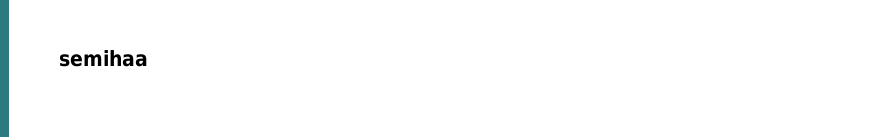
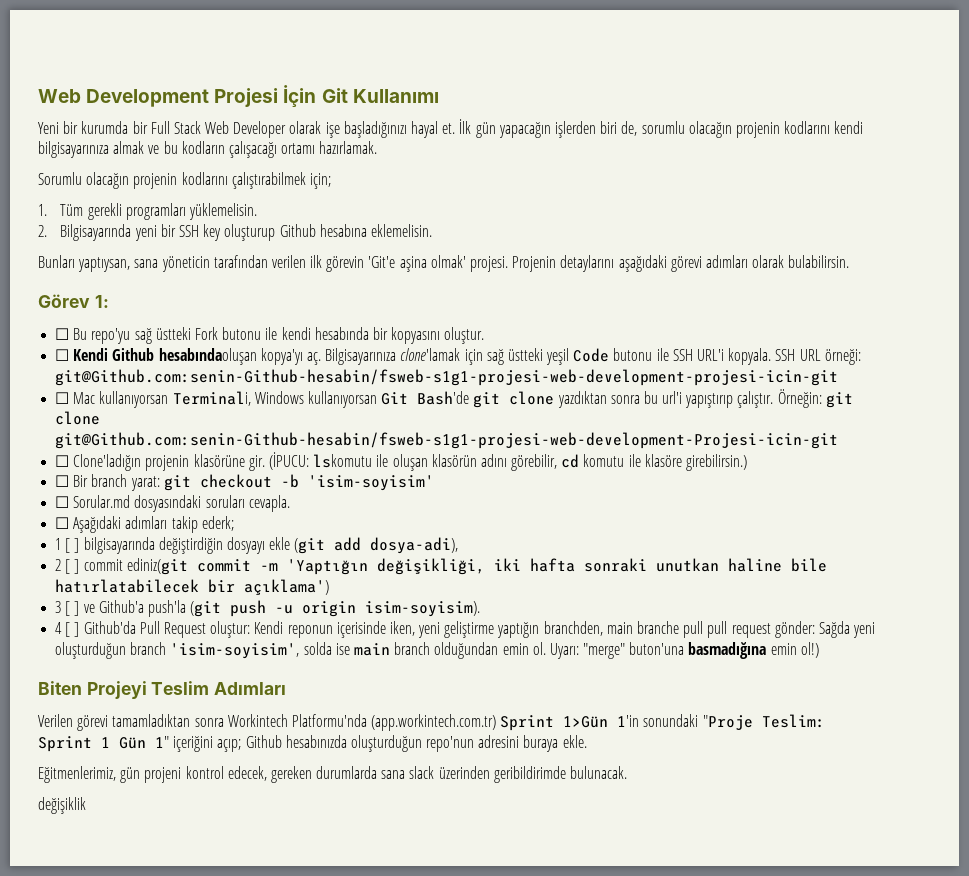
- semihaa
+ Web Development Projesi İçin Git Kullanımı
+ Yeni bir kurumda bir Full Stack Web Developer olarak işe başladığınızı hayal et. İlk gün yapacağın işlerden biri de, sorumlu olacağın projenin kodlarını kendi bilgisayarınıza almak ve bu kodların çalışacağı ortamı hazırlamak.
+ Sorumlu olacağın projenin kodlarını çalıştırabilmek için;
+ 1. Tüm gerekli programları yüklemelisin.
+ 2. Bilgisayarında yeni bir SSH key oluşturup Github hesabına eklemelisin.
+ Bunları yaptıysan, sana yöneticin tarafından verilen ilk görevin 'Git'e aşina olmak' projesi. Projenin detaylarını aşağıdaki görevi adımları olarak bulabilirsin.
+ Görev 1:
+ ☐ Bu repo'yu sağ üstteki Fork butonu ile kendi hesabında bir kopyasını oluştur.
+ ☐ Kendi Github hesabındaoluşan kopya'yı aç. Bilgisayarınıza clone'lamak için sağ üstteki yeşil Code butonu ile SSH URL'i kopyala. SSH URL örneği: git@Github.com:senin-Github-hesabin/fsweb-s1g1-projesi-web-development-projesi-icin-git
+ ☐ Mac kullanıyorsan Terminali, Windows kullanıyorsan Git Bash'de git clone yazdıktan sonra bu url'i yapıştırıp çalıştır. Örneğin: git clone git@Github.com:senin-Github-hesabin/fsweb-s1g1-projesi-web-development-Projesi-icin-git
+ ☐ Clone'ladığın projenin klasörüne gir. (İPUCU: lskomutu ile oluşan klasörün adını görebilir, cd komutu ile klasöre girebilirsin.)
+ ☐ Bir branch yarat: git checkout -b 'isim-soyisim'
+ ☐ Sorular.md dosyasındaki soruları cevapla.
+ ☐ Aşağıdaki adımları takip ederk;
+ 1 [ ] bilgisayarında değiştirdiğin dosyayı ekle (git add dosya-adi),
+ 2 [ ] commit ediniz(git commit -m 'Yaptığın değişikliği, iki hafta sonraki unutkan haline bile hatırlatabilecek bir açıklama')
+ 3 [ ] ve Github'a push'la (git push -u origin isim-soyisim).
+ 4 [ ] Github'da Pull Request oluştur: Kendi reponun içerisinde iken, yeni geliştirme yaptığın branchden, main branche pull pull request gönder: Sağda yeni oluşturduğun branch 'isim-soyisim', solda ise main branch olduğundan emin ol. Uyarı: "merge" buton'una basmadığına emin ol!)
+ Biten Projeyi Teslim Adımları
+ Verilen görevi tamamladıktan sonra Workintech Platformu'nda (app.workintech.com.tr) Sprint 1>Gün 1'in sonundaki "Proje Teslim: Sprint 1 Gün 1" içeriğini açıp; Github hesabınızda oluşturduğun repo'nun adresini buraya ekle.
+ Eğitmenlerimiz, gün projeni kontrol edecek, gereken durumlarda sana slack üzerinden geribildirimde bulunacak.
+ değişiklik

